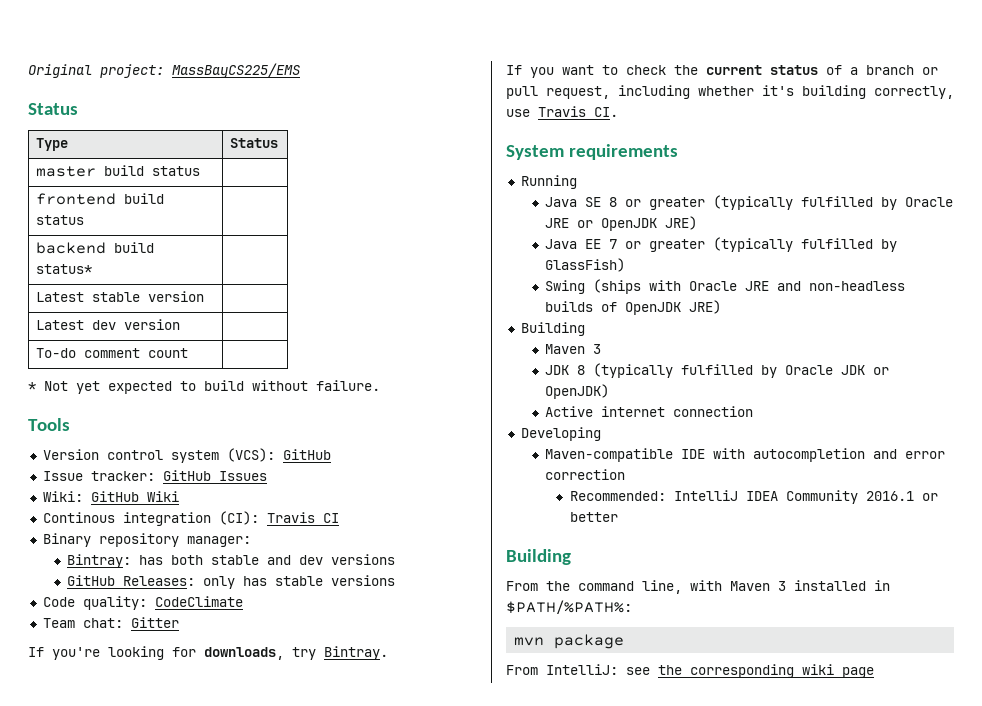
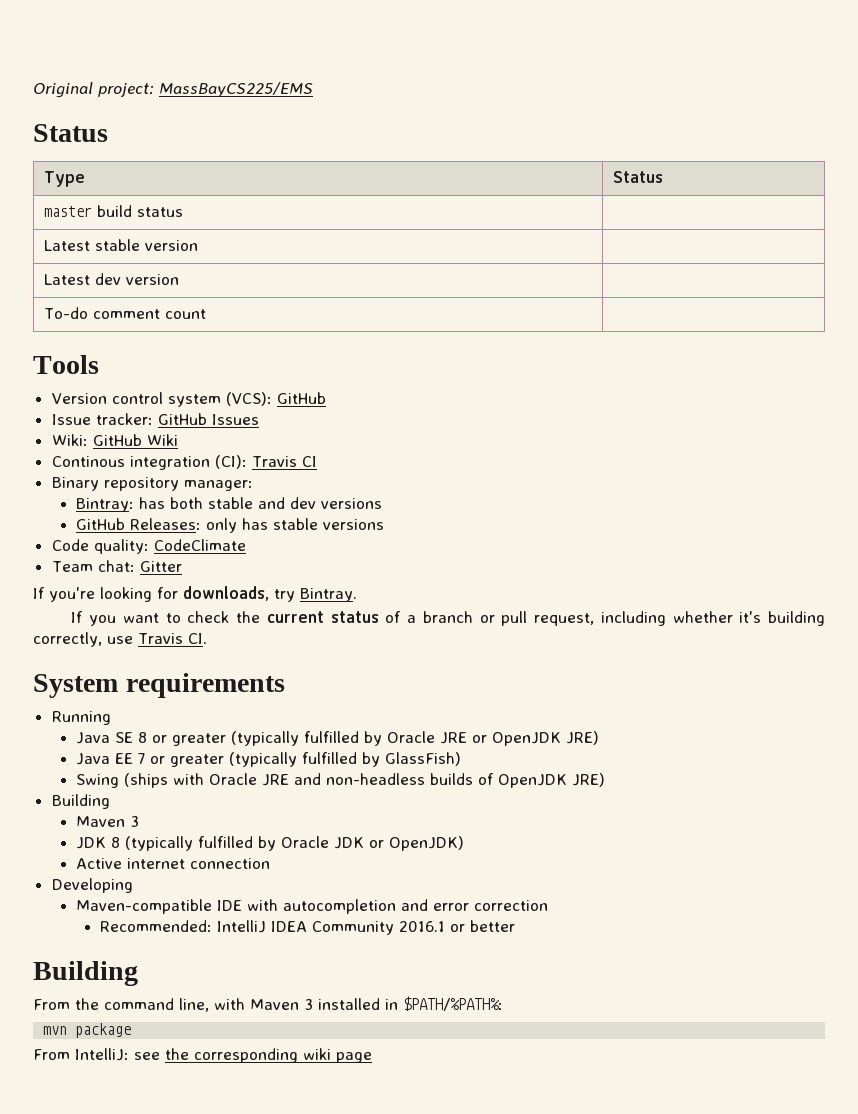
- frontend build status |
- backend build status* |
- * Not yet expected to build without failure.

